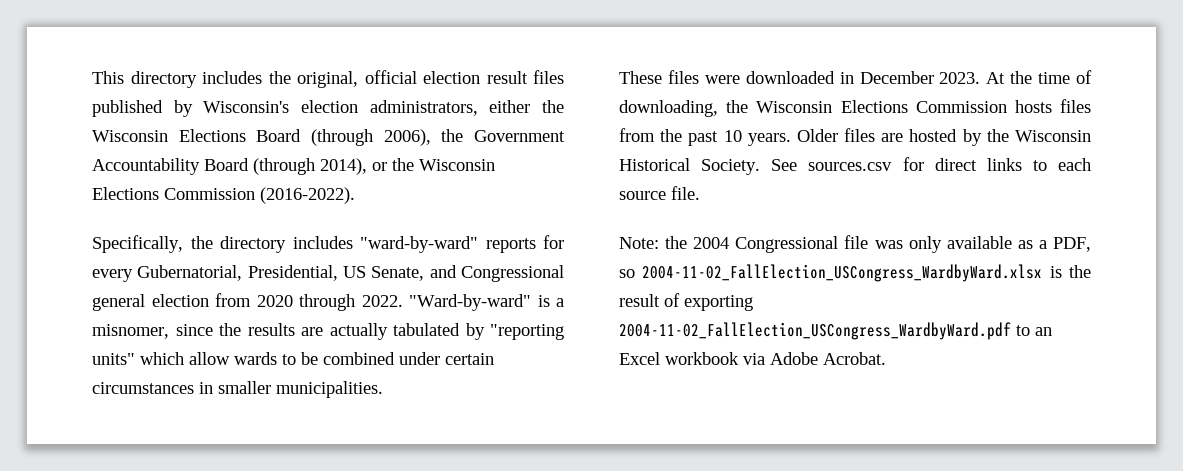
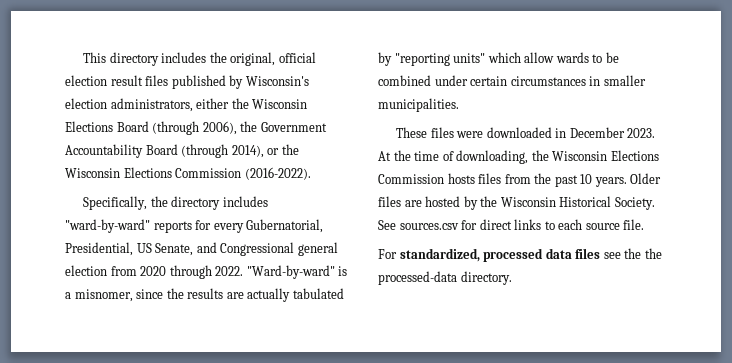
- Note: the 2004 Congressional file was only available as a PDF, so 2004-11-02_FallElection_USCongress_WardbyWard.xlsx is the result of exporting 2004-11-02_FallElection_USCongress_WardbyWard.pdf to an Excel workbook via Adobe Acrobat.
+ For standardized, processed data files see the the processed-data directory.

